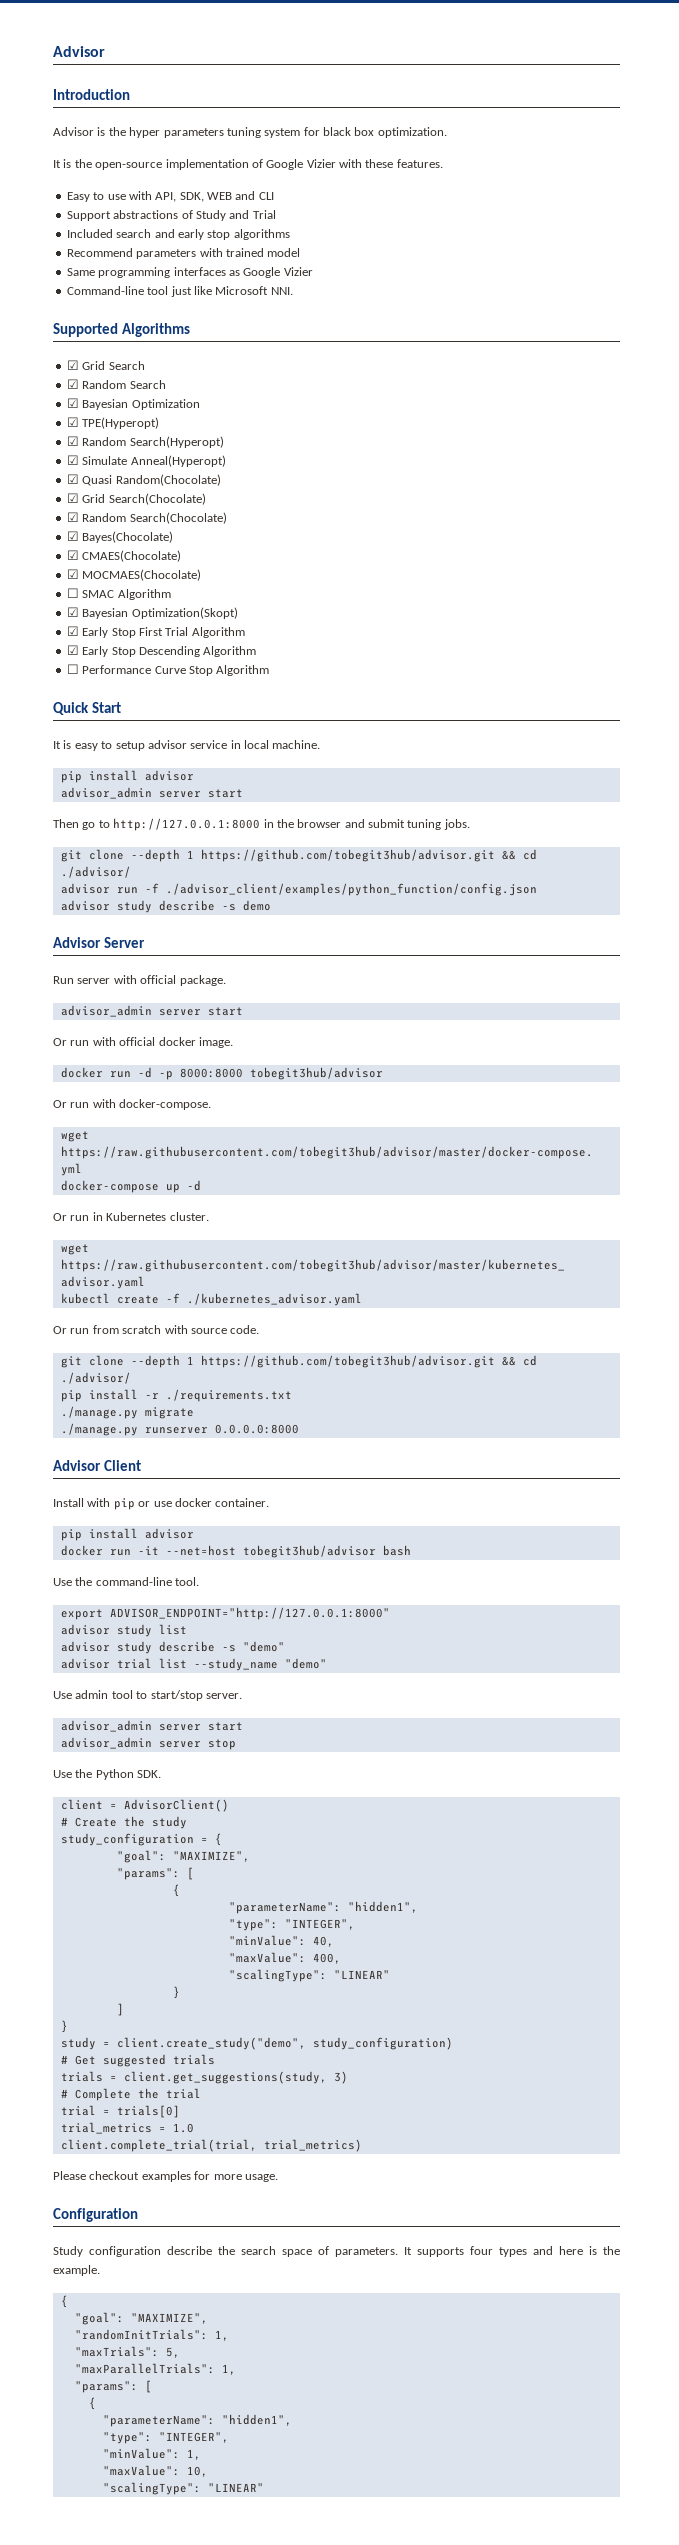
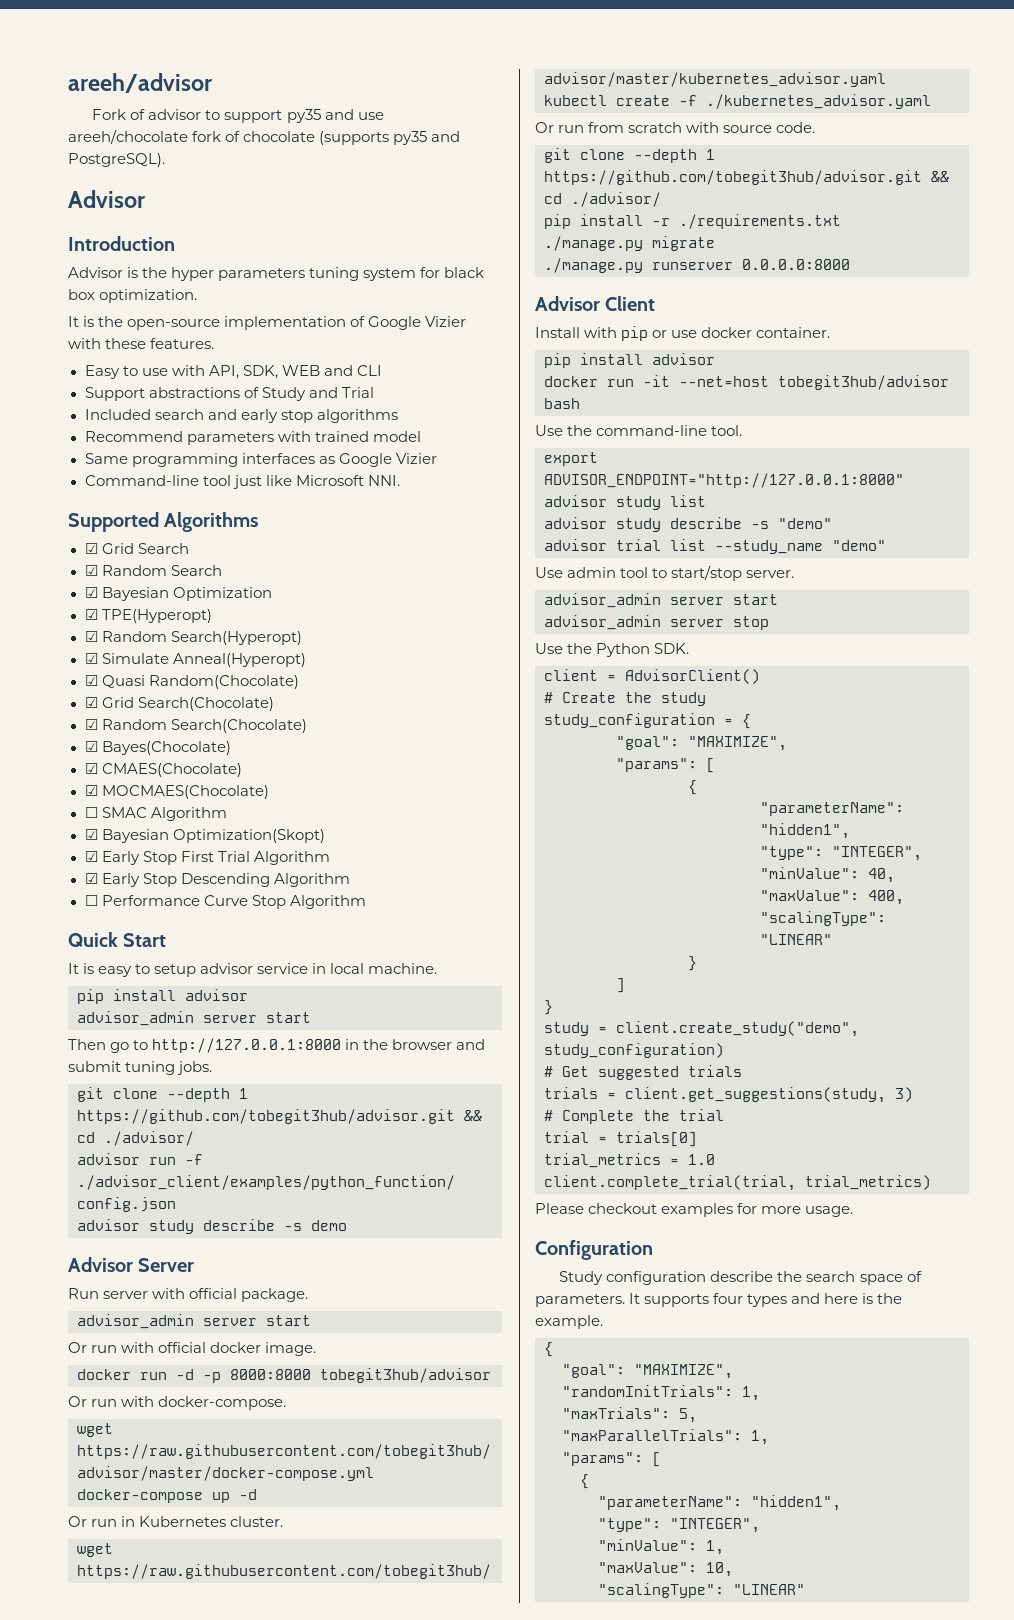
+ areeh/advisor
+ Fork of advisor to support py35 and use areeh/chocolate fork of chocolate (supports py35 and PostgreSQL).

